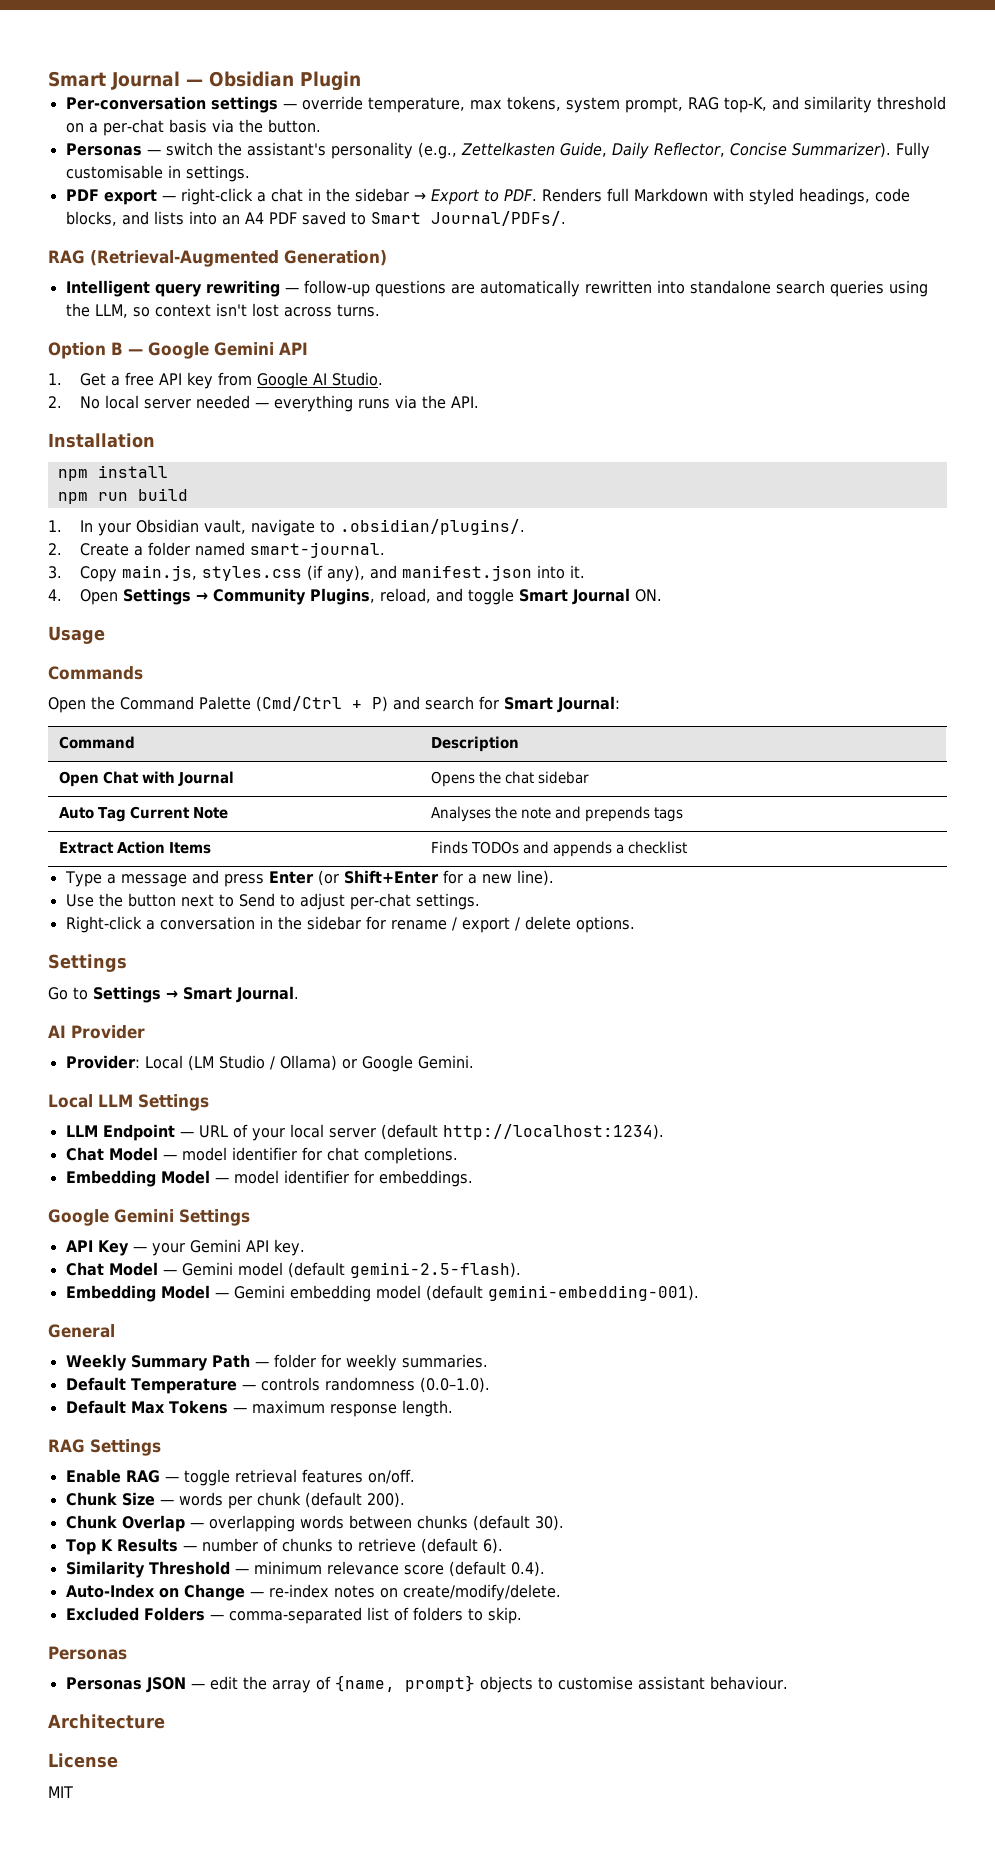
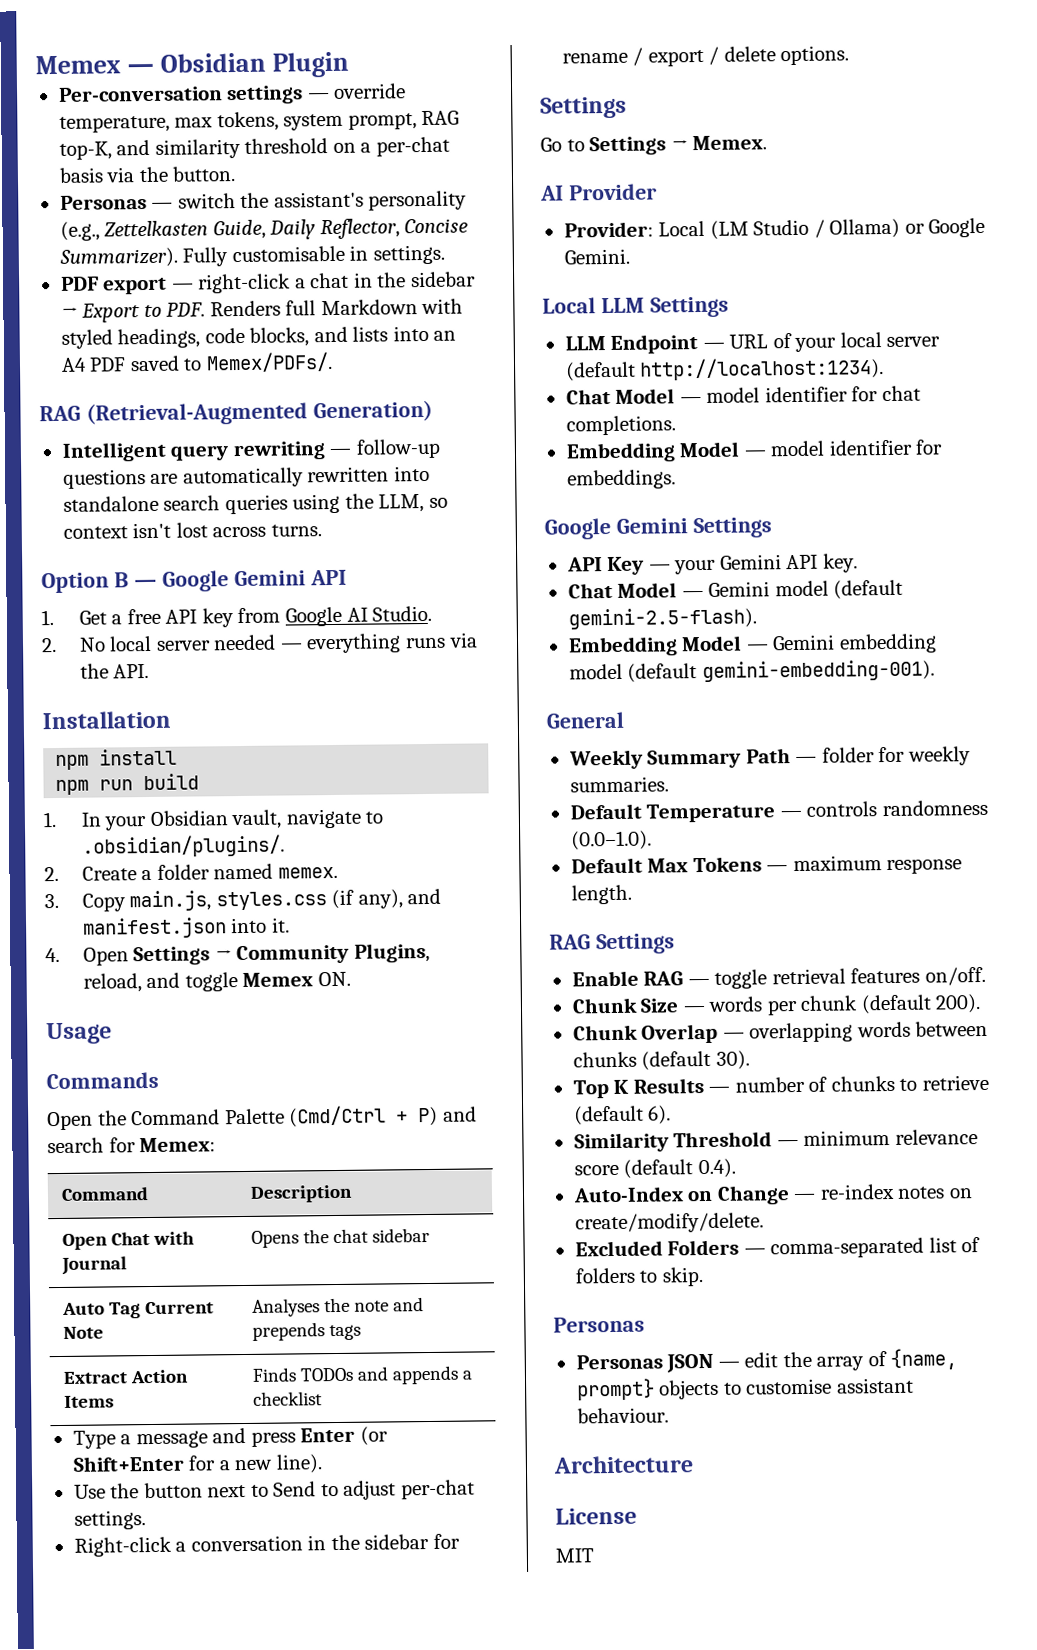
- Smart Journal — Obsidian Plugin
+ Memex — Obsidian Plugin
- PDF export — right-click a chat in the sidebar → Export to PDF. Renders full Markdown with styled headings, code blocks, and lists into an A4 PDF saved to Smart Journal/PDFs/.
+ PDF export — right-click a chat in the sidebar → Export to PDF. Renders full Markdown with styled headings, code blocks, and lists into an A4 PDF saved to Memex/PDFs/.
- 2. Create a folder named smart-journal.
+ 2. Create a folder named memex.
- 4. Open Settings → Community Plugins, reload, and toggle Smart Journal ON.
+ 4. Open Settings → Community Plugins, reload, and toggle Memex ON.
- Open the Command Palette (Cmd/Ctrl + P) and search for Smart Journal:
+ Open the Command Palette (Cmd/Ctrl + P) and search for Memex:
- Go to Settings → Smart Journal.
+ Go to Settings → Memex.

